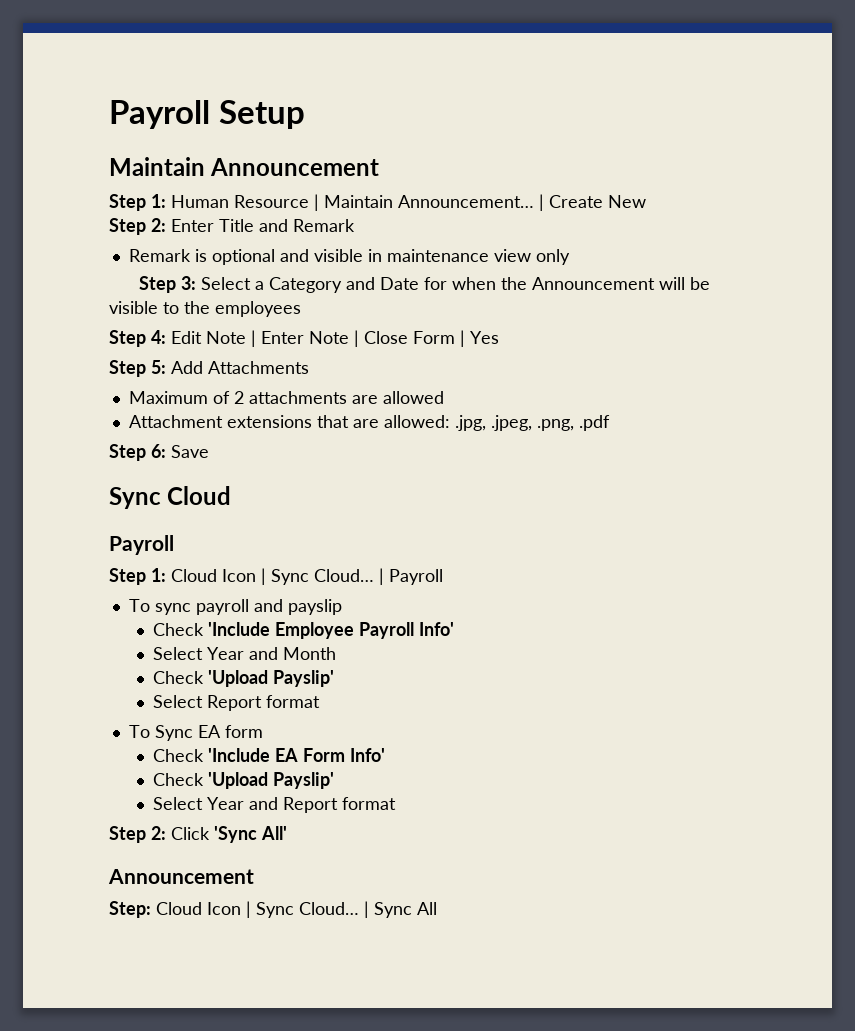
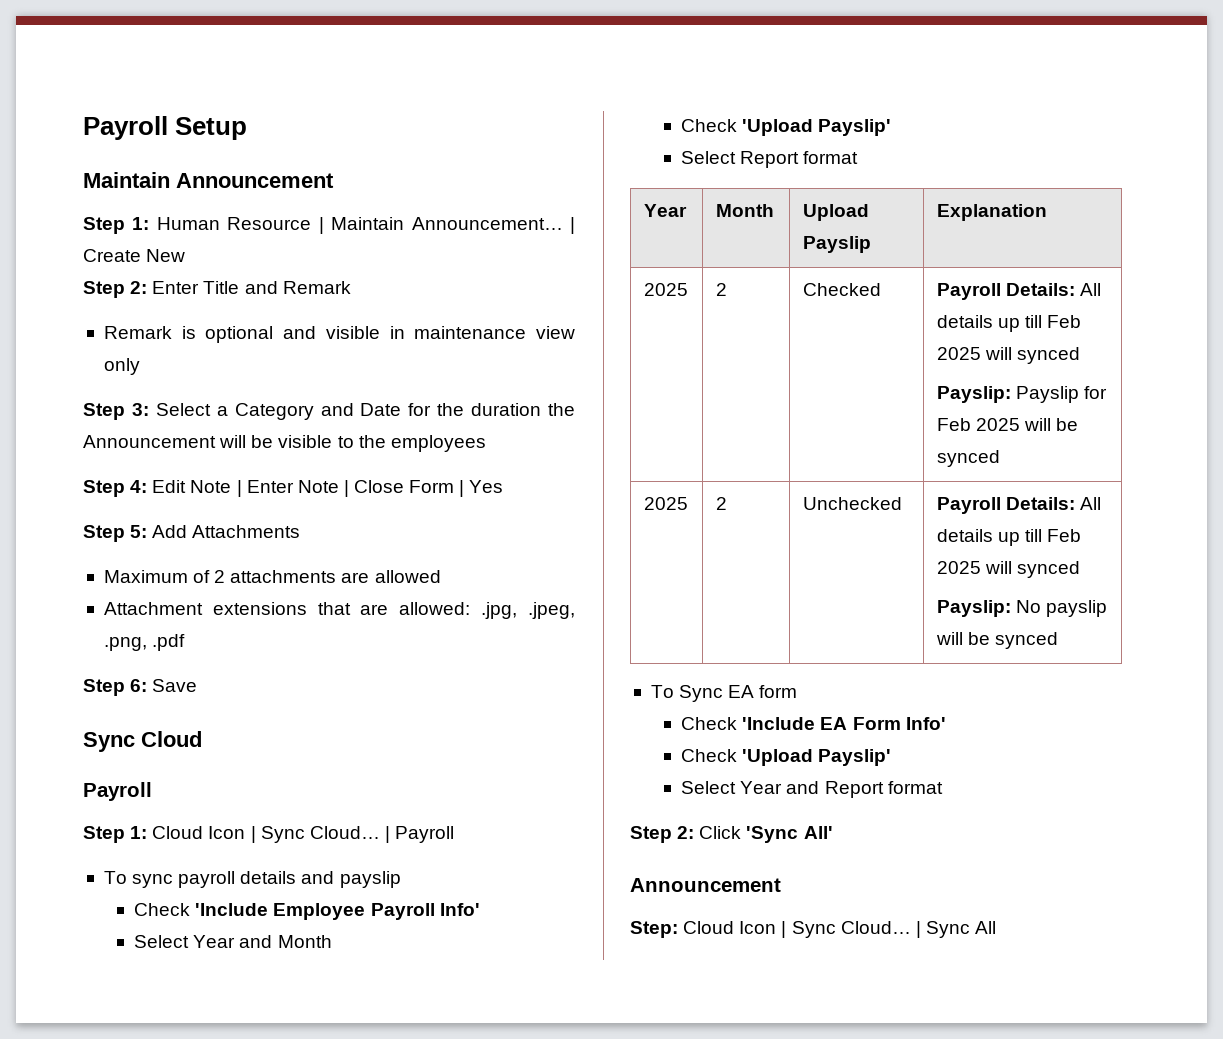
- Step 3: Select a Category and Date for when the Announcement will be visible to the employees
+ Step 3: Select a Category and Date for the duration the Announcement will be visible to the employees
- To sync payroll and payslip
+ To sync payroll details and payslip
+ Year | Month | Upload Payslip | Explanation
+ 2025 | 2 | Checked | Payroll Details: All details up till Feb 2025 will synced
+ Payslip: Payslip for Feb 2025 will be synced
+ 2025 | 2 | Unchecked | Payroll Details: All details up till Feb 2025 will synced
+ Payslip: No payslip will be synced

